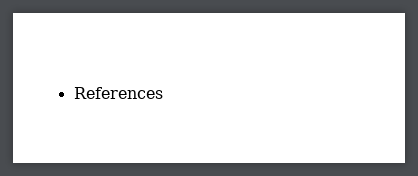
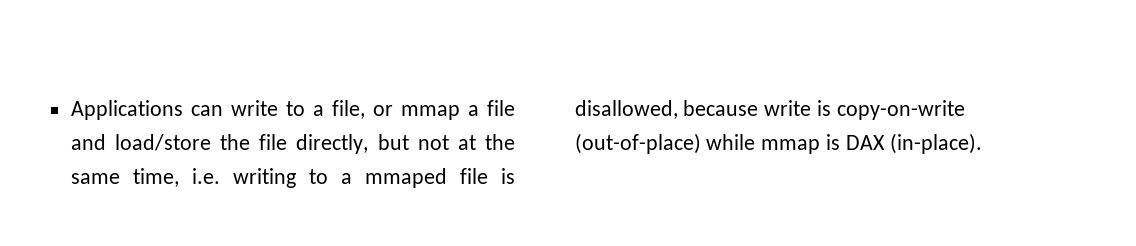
- References
+ Applications can write to a file, or mmap a file and load/store the file directly, but not at the same time, i.e. writing to a mmaped file is disallowed, because write is copy-on-write (out-of-place) while mmap is DAX (in-place).

